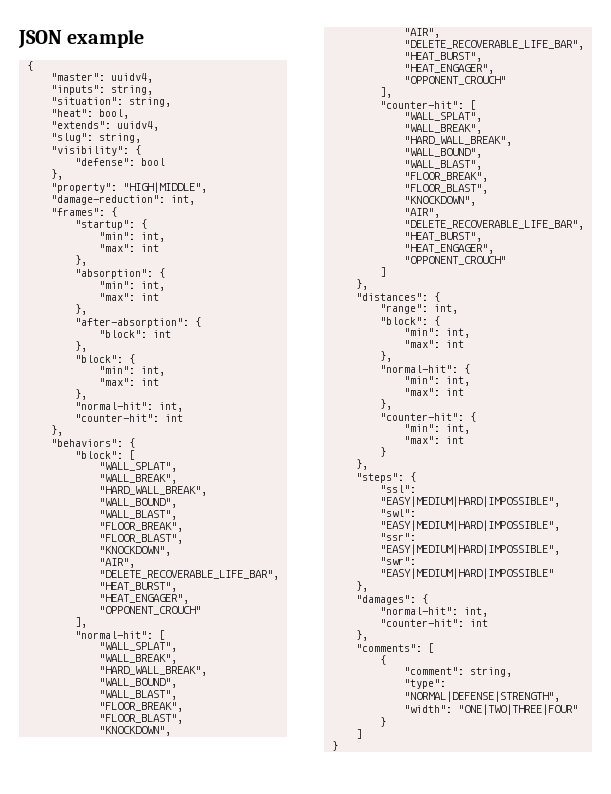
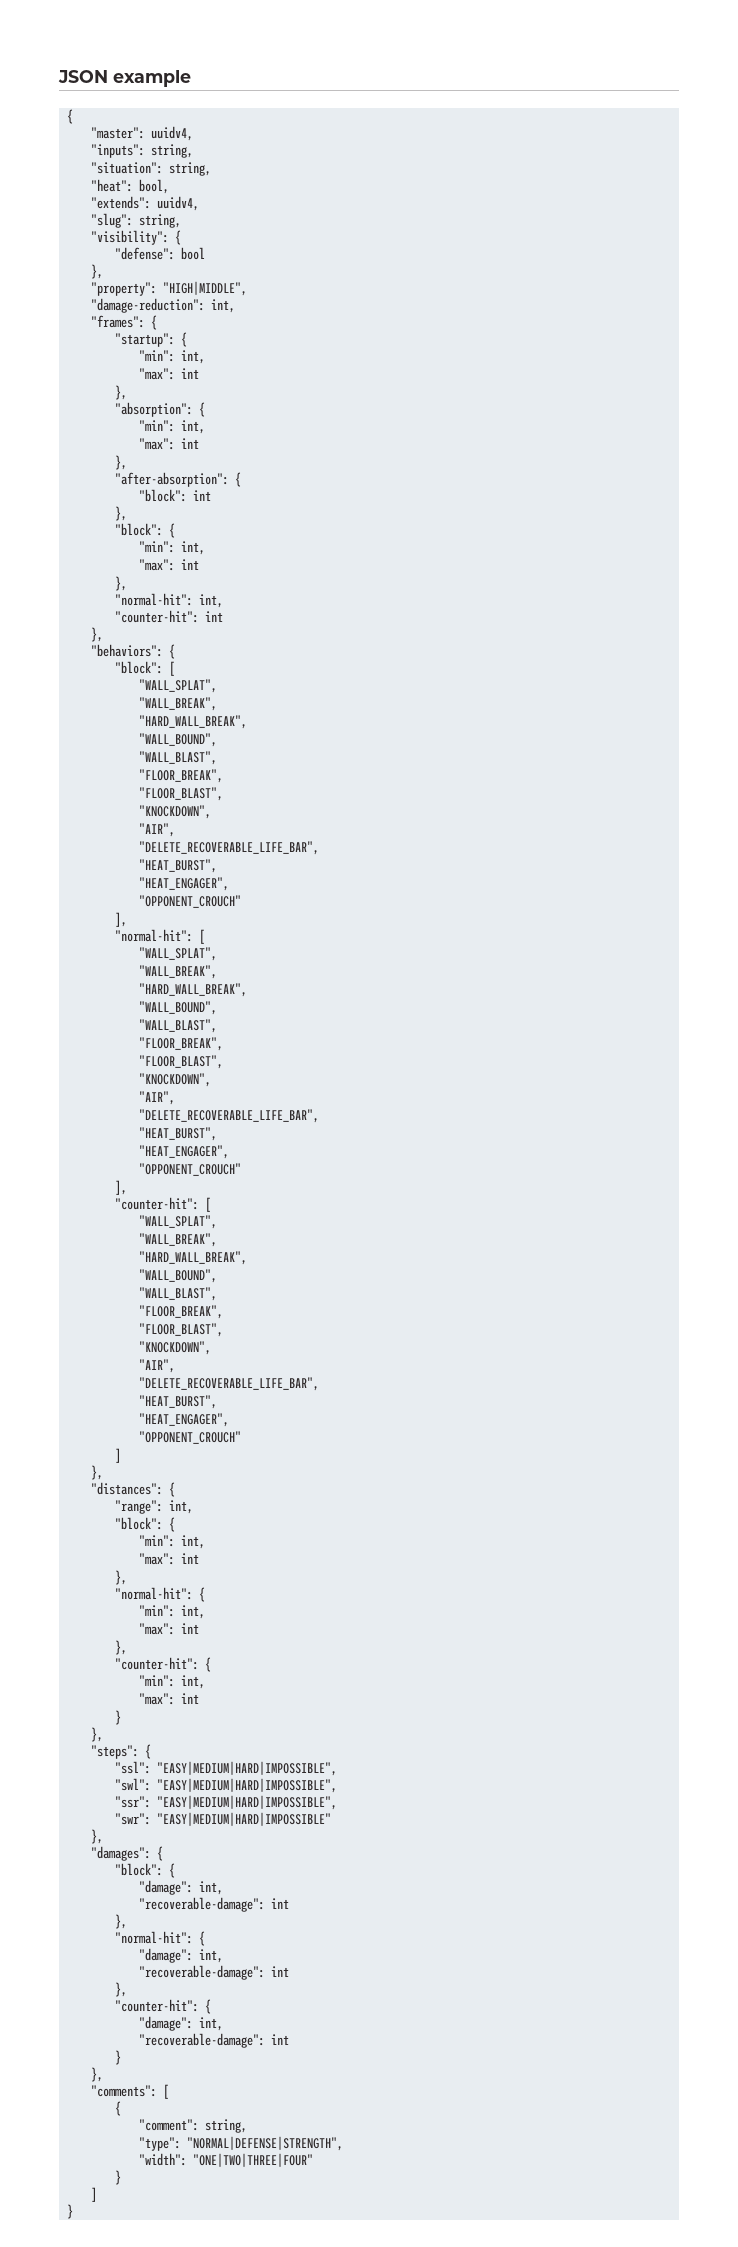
  "damages": {
- "normal-hit": int,
- "counter-hit": int
+ "block": {
+ "damage": int,
+ "recoverable-damage": int
+ },
+ "normal-hit": {
+ "damage": int,
+ "recoverable-damage": int
+ },
+ "counter-hit": {
+ "damage": int,
+ "recoverable-damage": int
+ }

